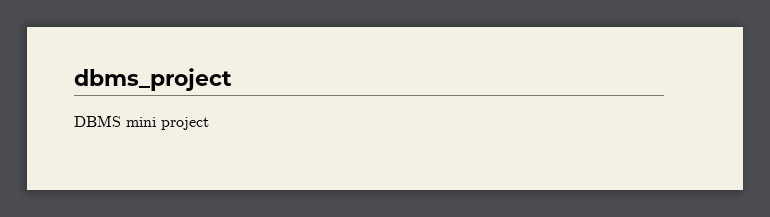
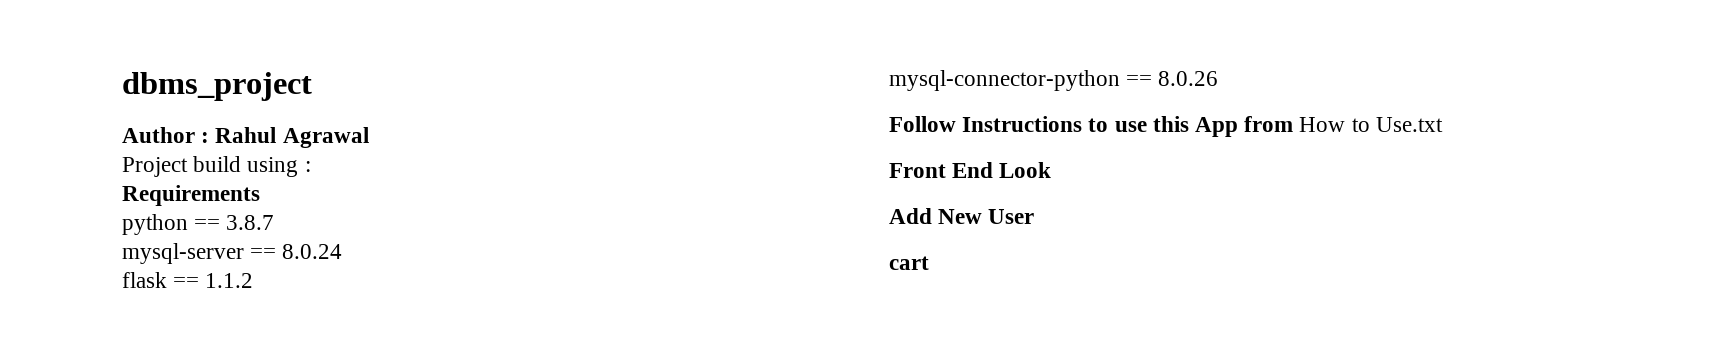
- DBMS mini project
+ Author : Rahul Agrawal
+ Project build using :
+ Requirements
+ python == 3.8.7
+ mysql-server == 8.0.24
+ flask == 1.1.2
+ mysql-connector-python == 8.0.26
+ Follow Instructions to use this App from How to Use.txt
+ Front End Look
+ Add New User
+ cart

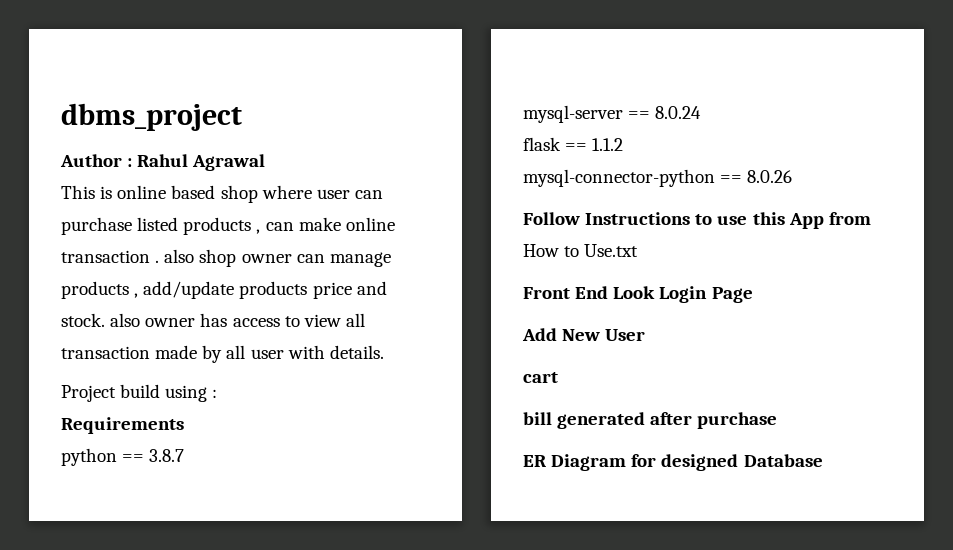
+ This is online based shop where user can purchase listed products , can make online transaction . also shop owner can manage products , add/update products price and stock. also owner has access to view all transaction made by all user with details.
- Front End Look
+ Front End Look Login Page
+ bill generated after purchase
+ ER Diagram for designed Database

